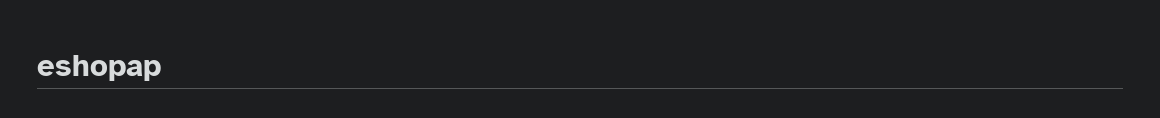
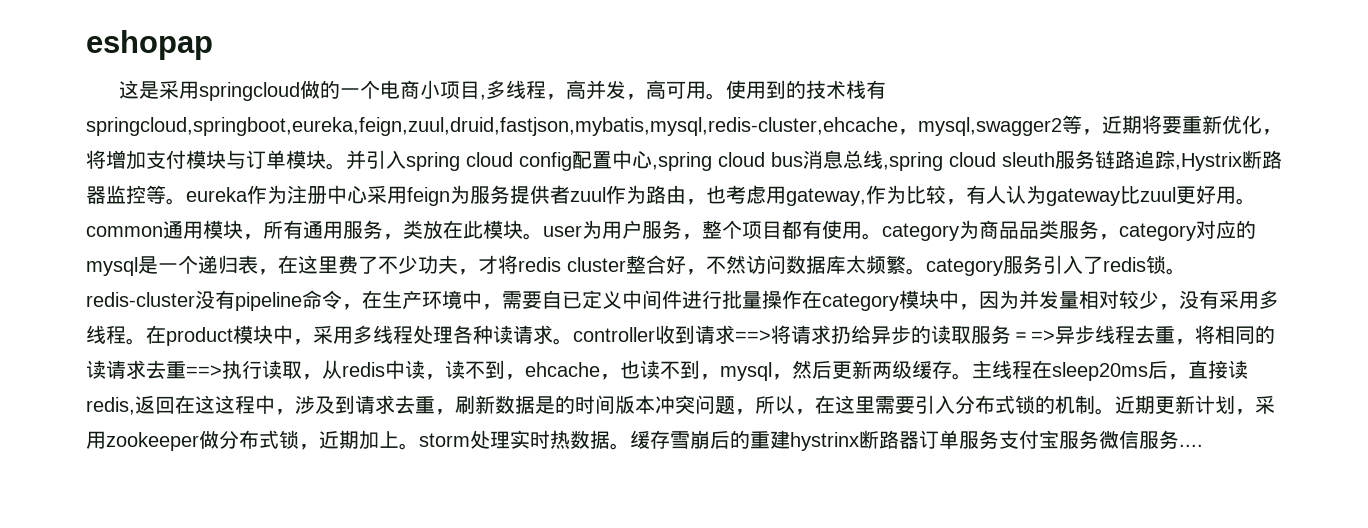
+ 这是采用springcloud做的一个电商小项目,多线程，高并发，高可用。使用到的技术栈有springcloud,springboot,eureka,feign,zuul,druid,fastjson,mybatis,mysql,redis-cluster,ehcache，mysql,swagger2等，近期将要重新优化，将增加支付模块与订单模块。并引入spring cloud config配置中心,spring cloud bus消息总线,spring cloud sleuth服务链路追踪,Hystrix断路器监控等。eureka作为注册中心采用feign为服务提供者zuul作为路由，也考虑用gateway,作为比较，有人认为gateway比zuul更好用。common通用模块，所有通用服务，类放在此模块。user为用户服务，整个项目都有使用。category为商品品类服务，category对应的mysql是一个递归表，在这里费了不少功夫，才将redis cluster整合好，不然访问数据库太频繁。category服务引入了redis锁。redis-cluster没有pipeline命令，在生产环境中，需要自已定义中间件进行批量操作在category模块中，因为并发量相对较少，没有采用多线程。在product模块中，采用多线程处理各种读请求。controller收到请求==>将请求扔给异步的读取服务＝=>异步线程去重，将相同的读请求去重==>执行读取，从redis中读，读不到，ehcache，也读不到，mysql，然后更新两级缓存。主线程在sleep20ms后，直接读redis,返回在这这程中，涉及到请求去重，刷新数据是的时间版本冲突问题，所以，在这里需要引入分布式锁的机制。近期更新计划，采用zookeeper做分布式锁，近期加上。storm处理实时热数据。缓存雪崩后的重建hystrinx断路器订单服务支付宝服务微信服务....

